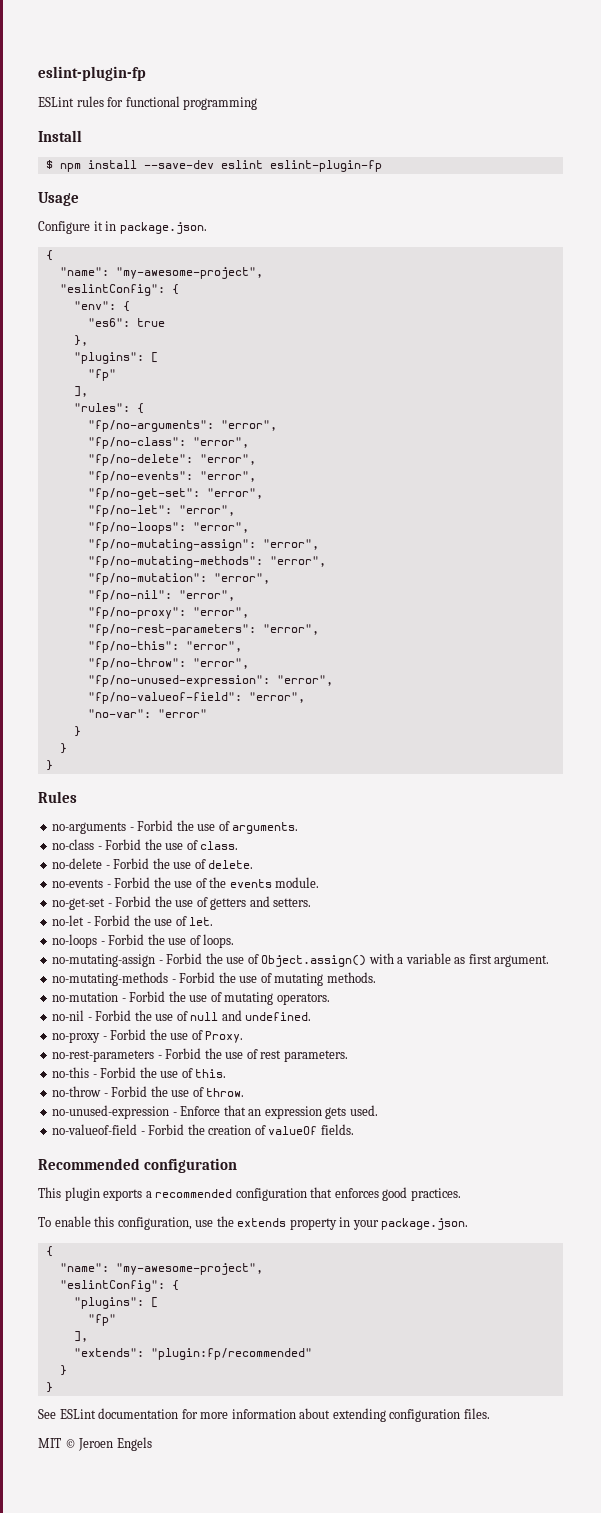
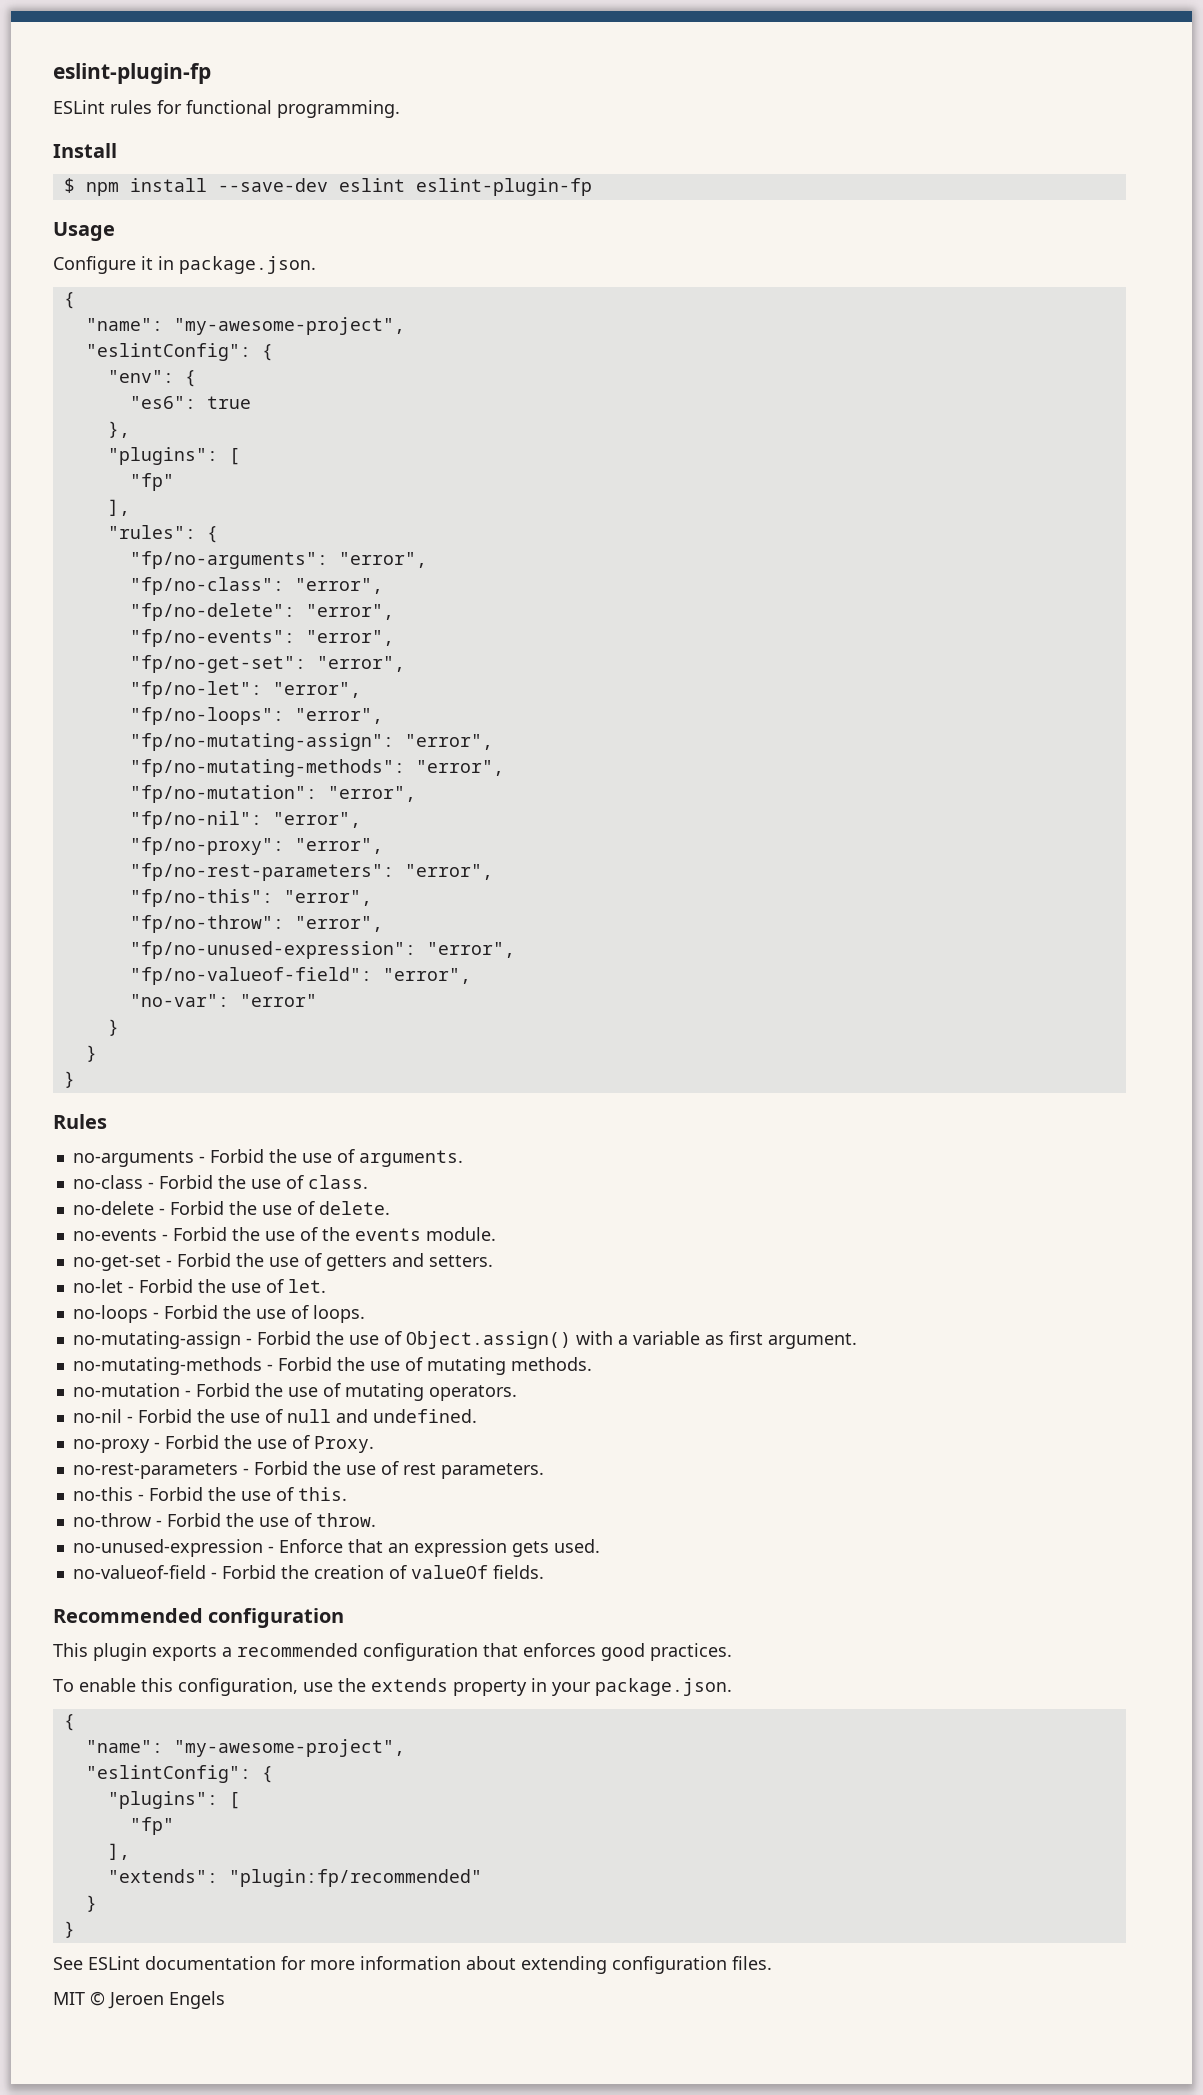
- ESLint rules for functional programming
+ ESLint rules for functional programming.

